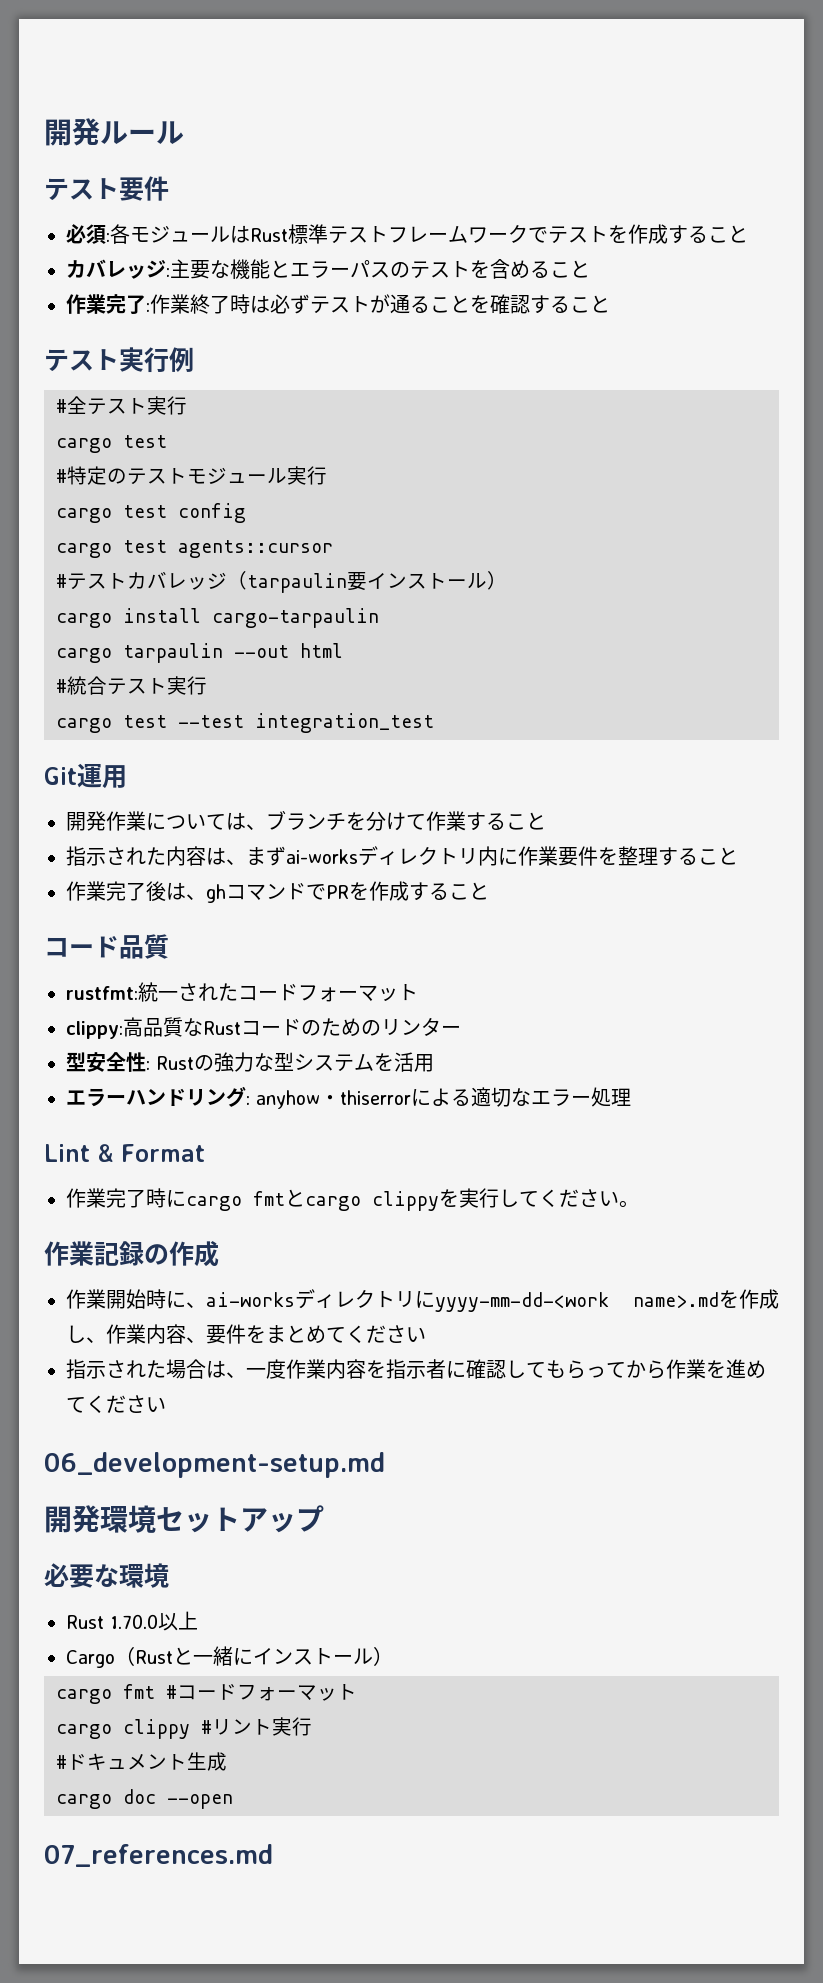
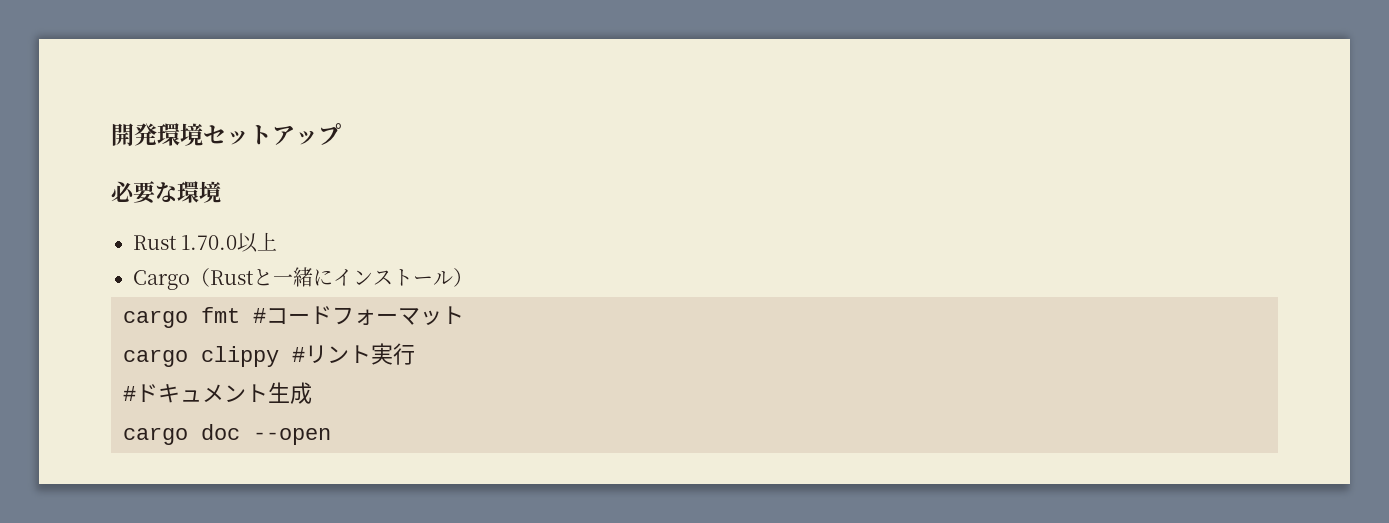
- 開発ルール
- テスト要件
- 必須:各モジュールはRust標準テストフレームワークでテストを作成すること
- カバレッジ:主要な機能とエラーパスのテストを含めること
- 作業完了:作業終了時は必ずテストが通ることを確認すること
- テスト実行例
- #全テスト実行
- cargo test
- #特定のテストモジュール実行
- cargo test config
- cargo test agents::cursor
- #テストカバレッジ（tarpaulin要インストール）
- cargo install cargo-tarpaulin
- cargo tarpaulin --out html
- #統合テスト実行
- cargo test --test integration_test
- Git運用
- 開発作業については、ブランチを分けて作業すること
- 指示された内容は、まずai-worksディレクトリ内に作業要件を整理すること
- 作業完了後は、ghコマンドでPRを作成すること
- コード品質
- rustfmt:統一されたコードフォーマット
- clippy:高品質なRustコードのためのリンター
- 型安全性: Rustの強力な型システムを活用
- エラーハンドリング: anyhow・thiserrorによる適切なエラー処理
- Lint & Format
- 作業完了時にcargo fmtとcargo clippyを実行してください。
- 作業記録の作成
- 作業開始時に、ai-worksディレクトリにyyyy-mm-dd-<work name>.mdを作成し、作業内容、要件をまとめてください
- 指示された場合は、一度作業内容を指示者に確認してもらってから作業を進めてください
- 06_development-setup.md
- 07_references.md

